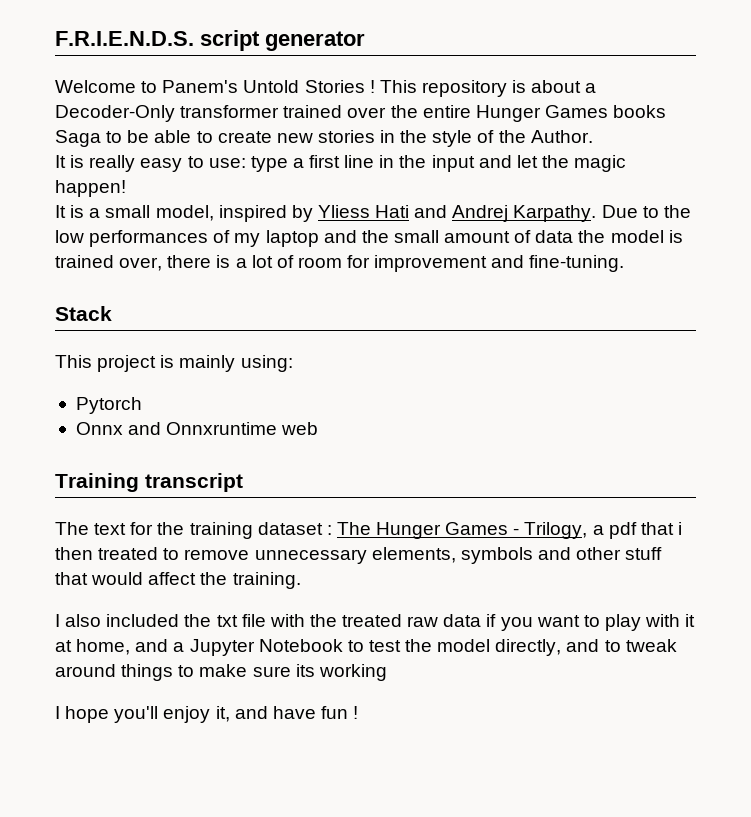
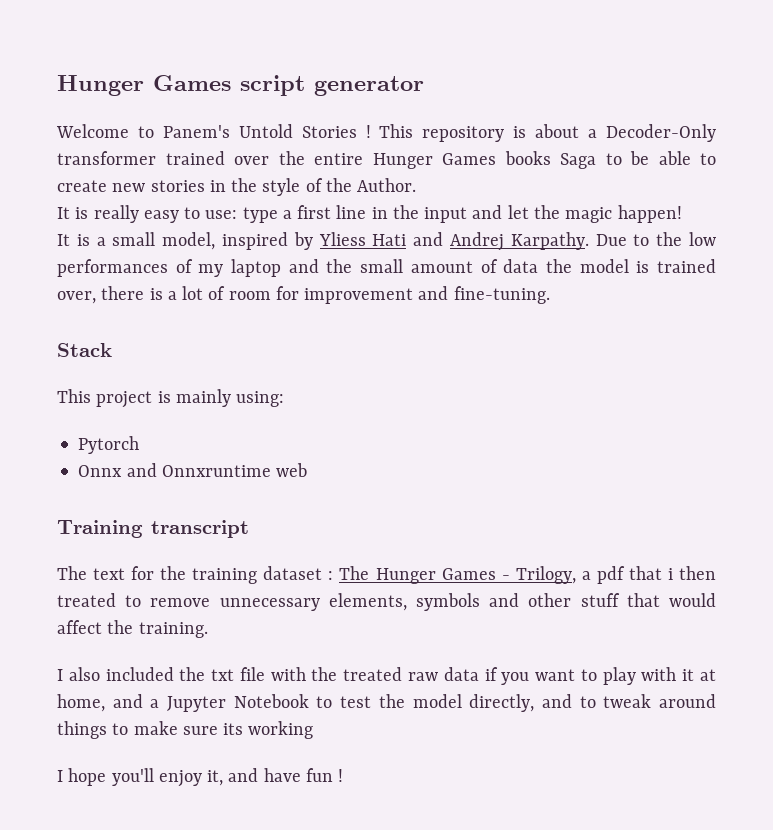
- F.R.I.E.N.D.S. script generator
+ Hunger Games script generator

